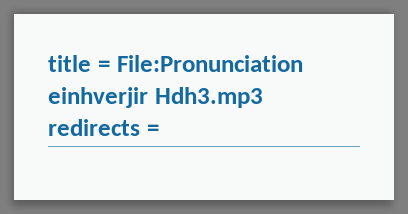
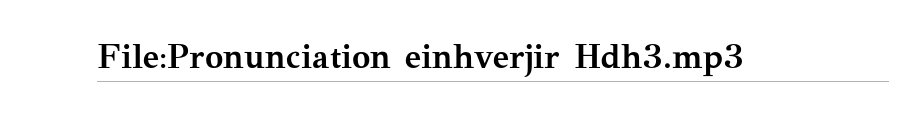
- title = File:Pronunciation einhverjir Hdh3.mp3 redirects =
+ File:Pronunciation einhverjir Hdh3.mp3

